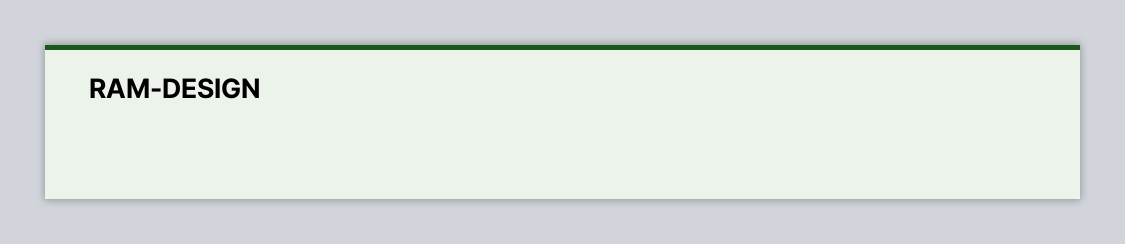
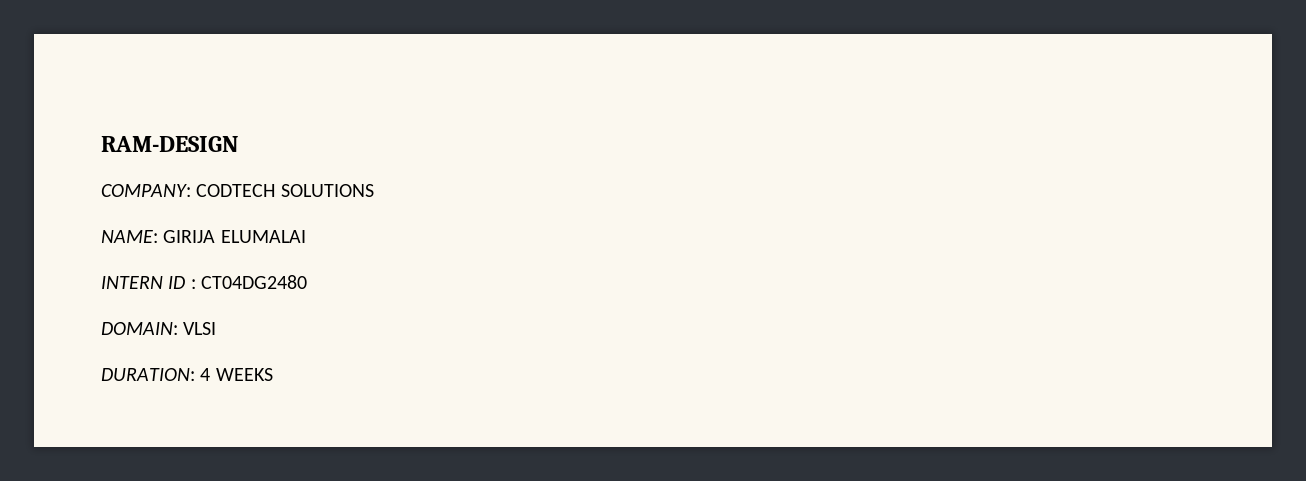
+ COMPANY: CODTECH SOLUTIONS
+ NAME: GIRIJA ELUMALAI
+ INTERN ID : CT04DG2480
+ DOMAIN: VLSI
+ DURATION: 4 WEEKS

